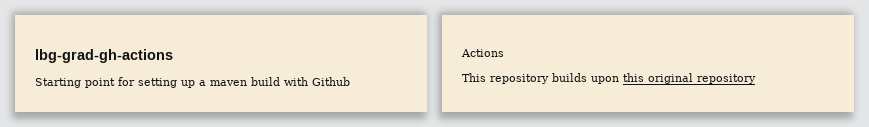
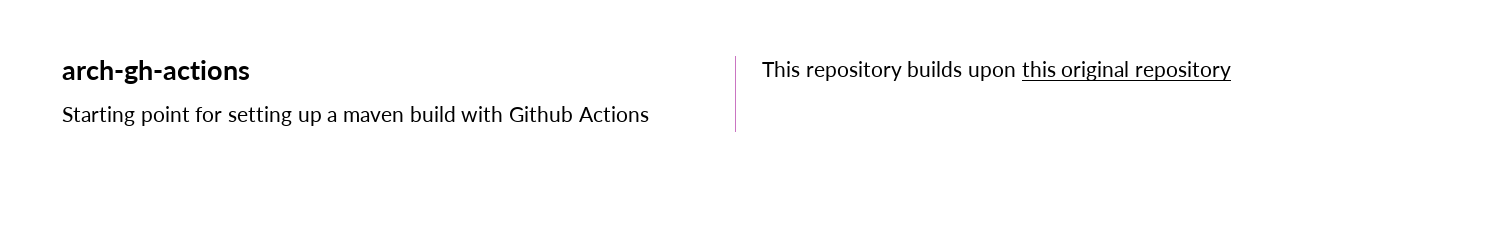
- lbg-grad-gh-actions
+ arch-gh-actions

